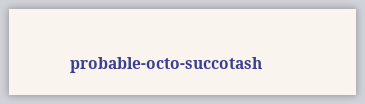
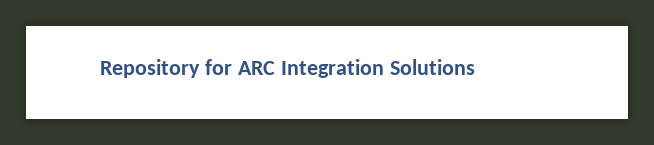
- probable-octo-succotash
+ Repository for ARC Integration Solutions

